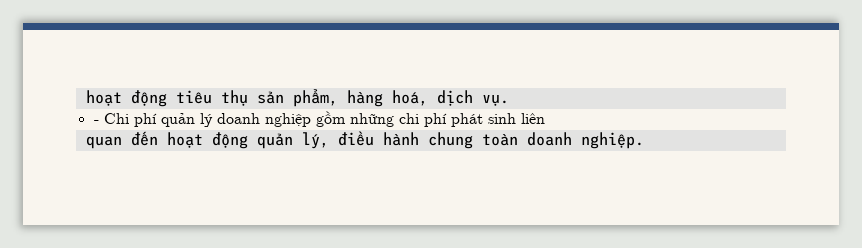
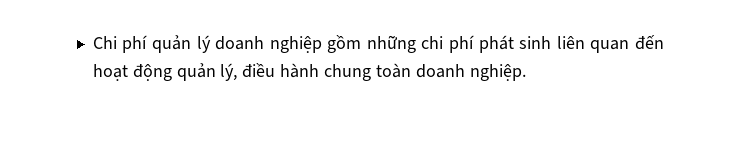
- hoạt động tiêu thụ sản phẩm, hàng hoá, dịch vụ.
- - Chi phí quản lý doanh nghiệp gồm những chi phí phát sinh liên
- quan đến hoạt động quản lý, điều hành chung toàn doanh nghiệp.
+ Chi phí quản lý doanh nghiệp gồm những chi phí phát sinh liên quan đến hoạt động quản lý, điều hành chung toàn doanh nghiệp.

